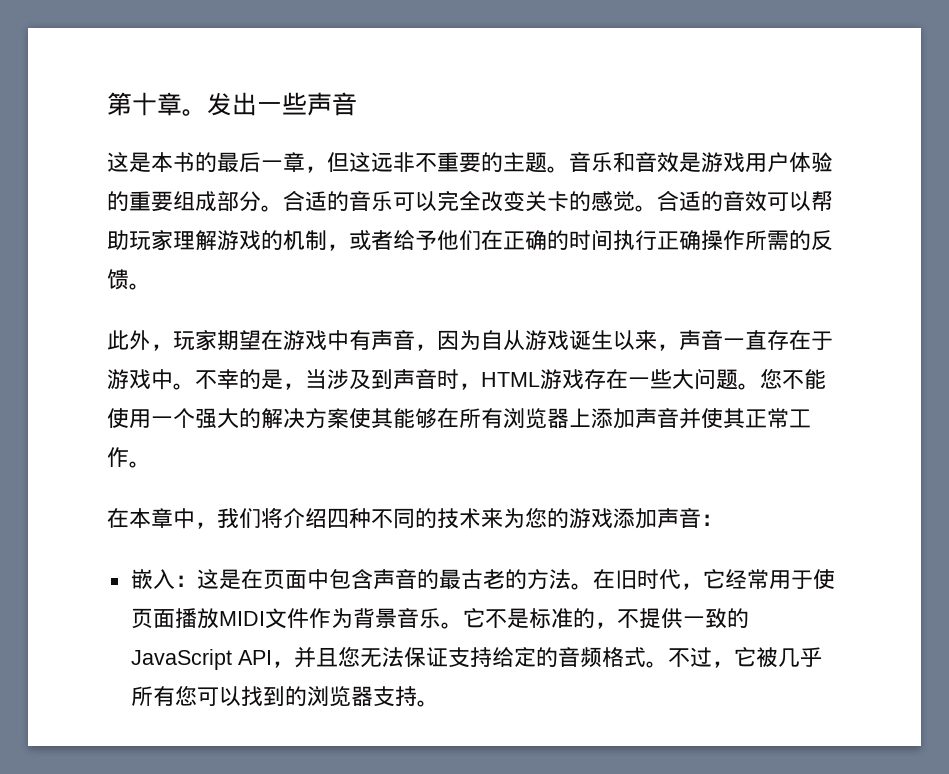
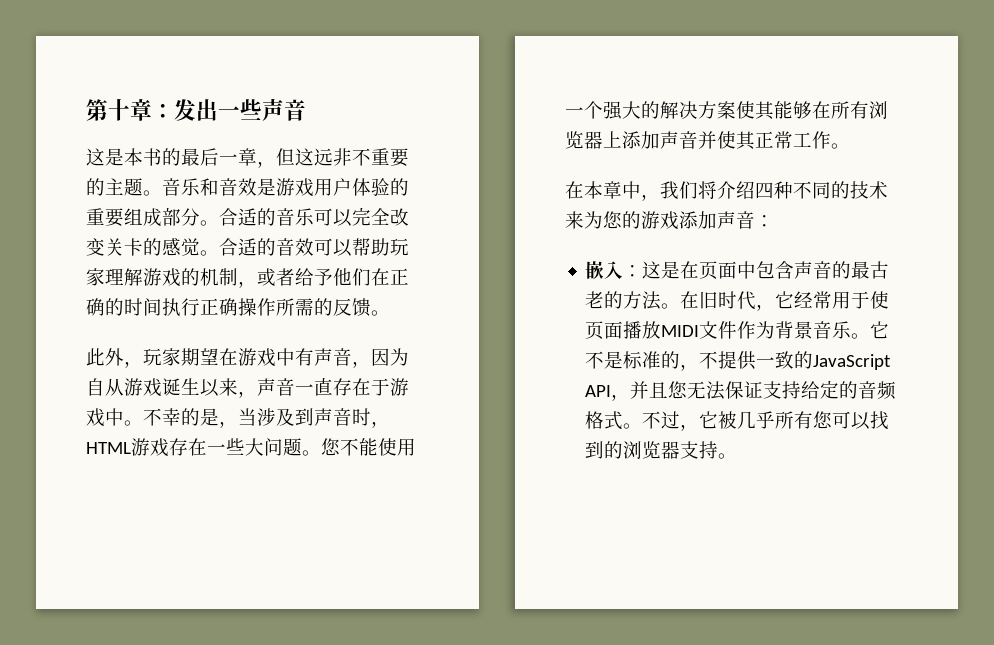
- 第十章。发出一些声音
+ 第十章：发出一些声音

